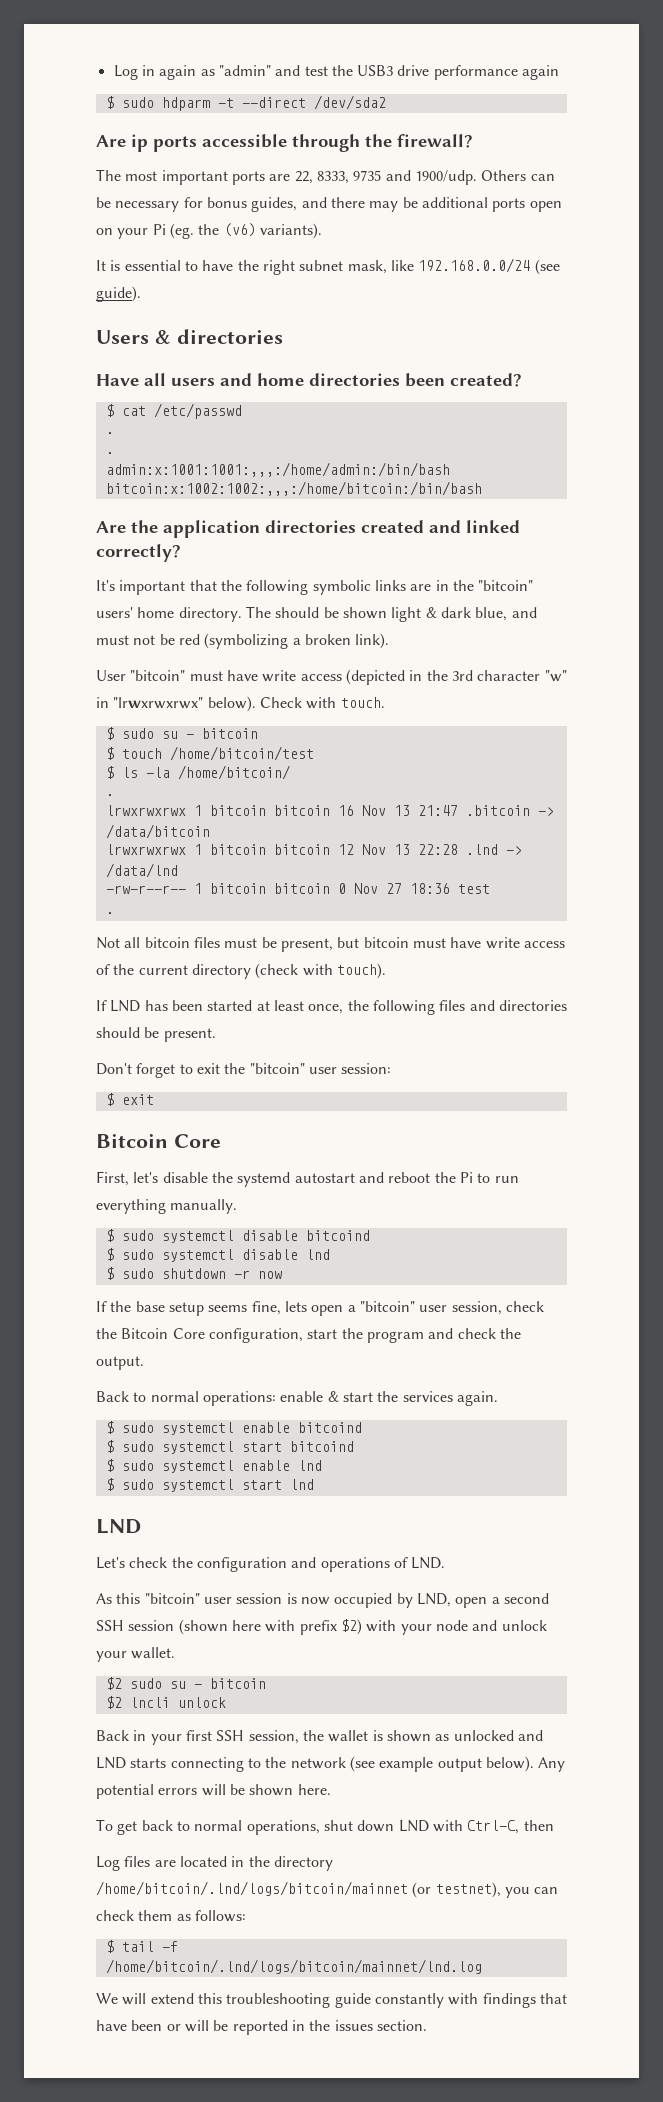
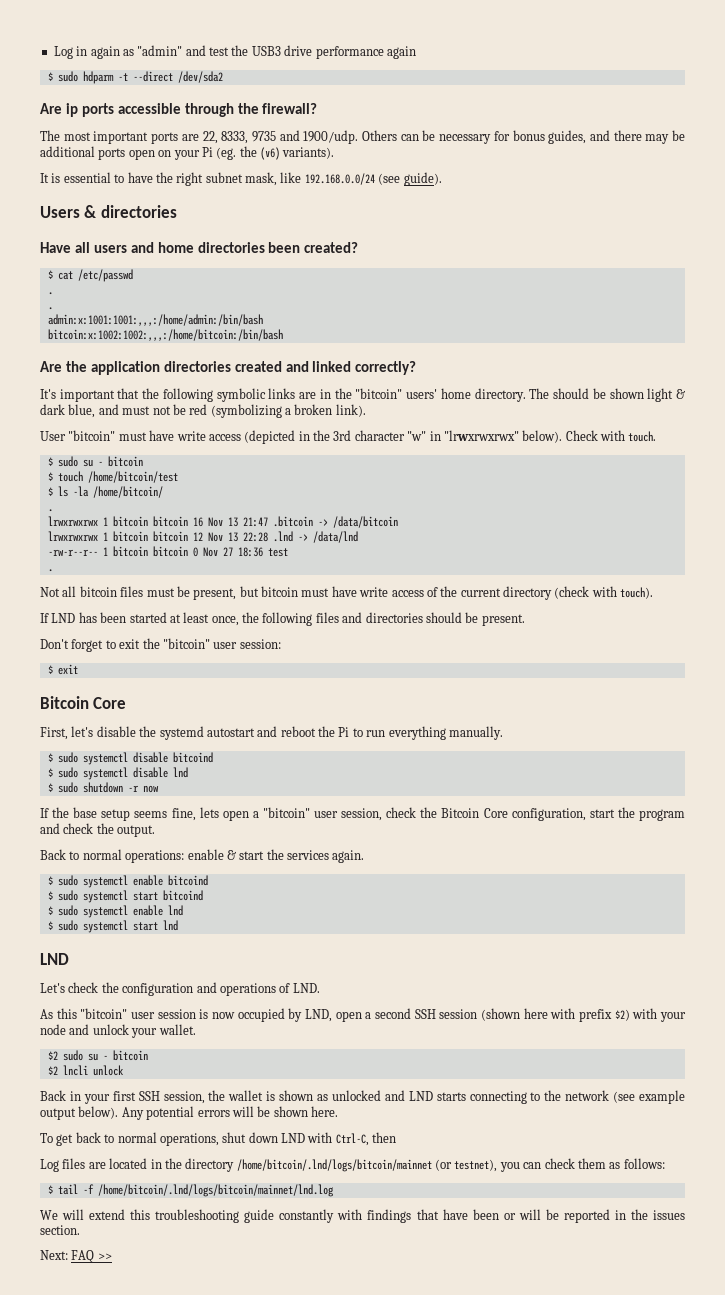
+ Next: FAQ >>

